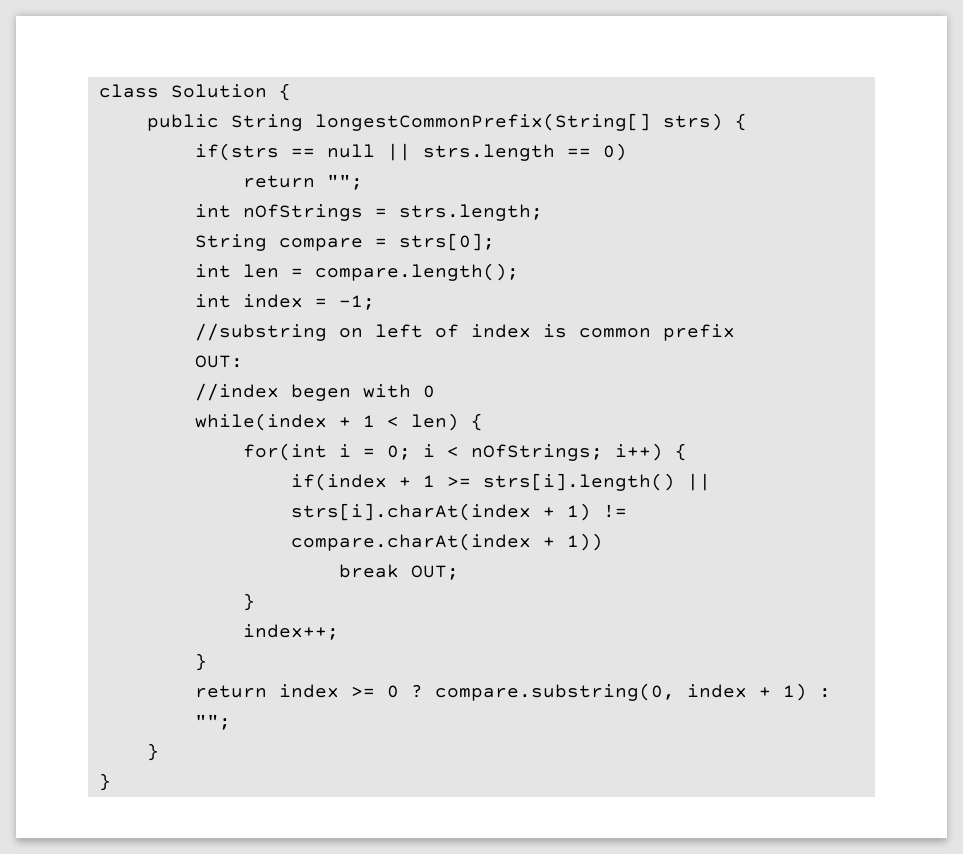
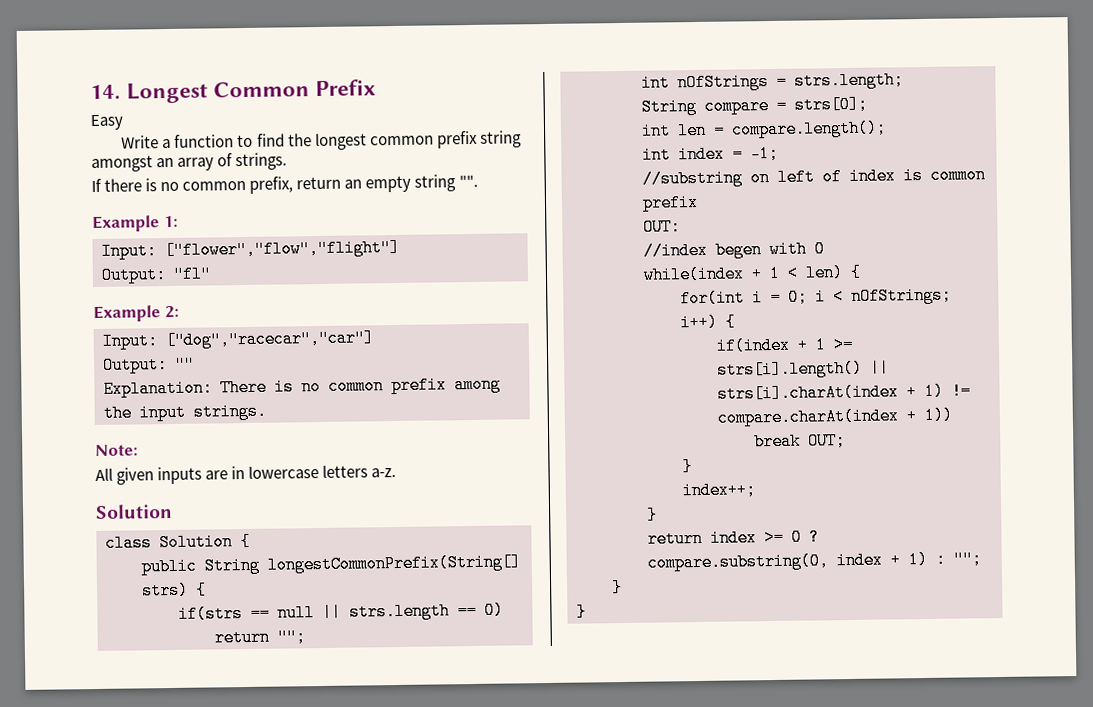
+ 14. Longest Common Prefix
+ Easy
+ Write a function to find the longest common prefix string amongst an array of strings.
+ If there is no common prefix, return an empty string "".
+ Example 1:
+ Input: ["flower","flow","flight"]
+ Output: "fl"
+ Example 2:
+ Input: ["dog","racecar","car"]
+ Output: ""
+ Explanation: There is no common prefix among the input strings.
+ Note:
+ All given inputs are in lowercase letters a-z.
+ Solution

